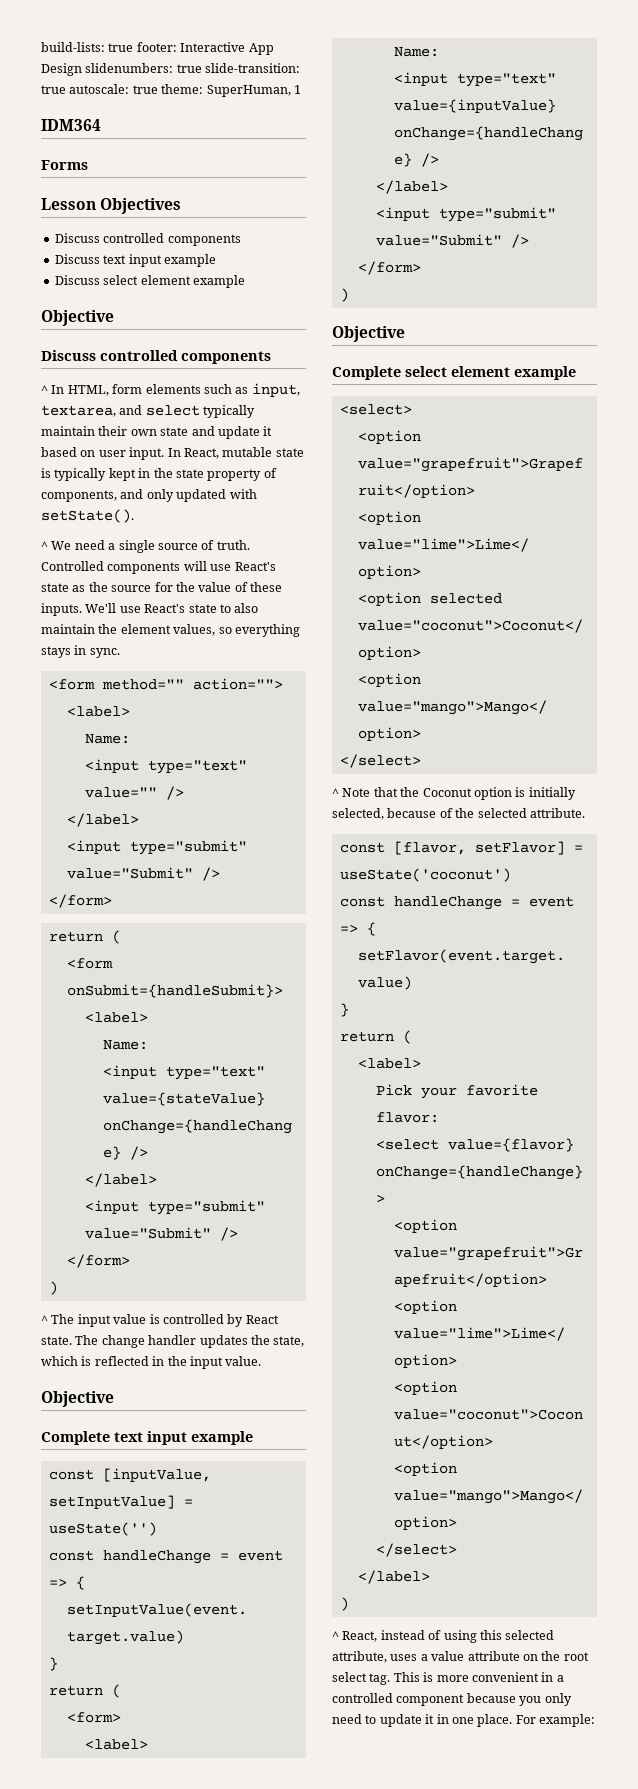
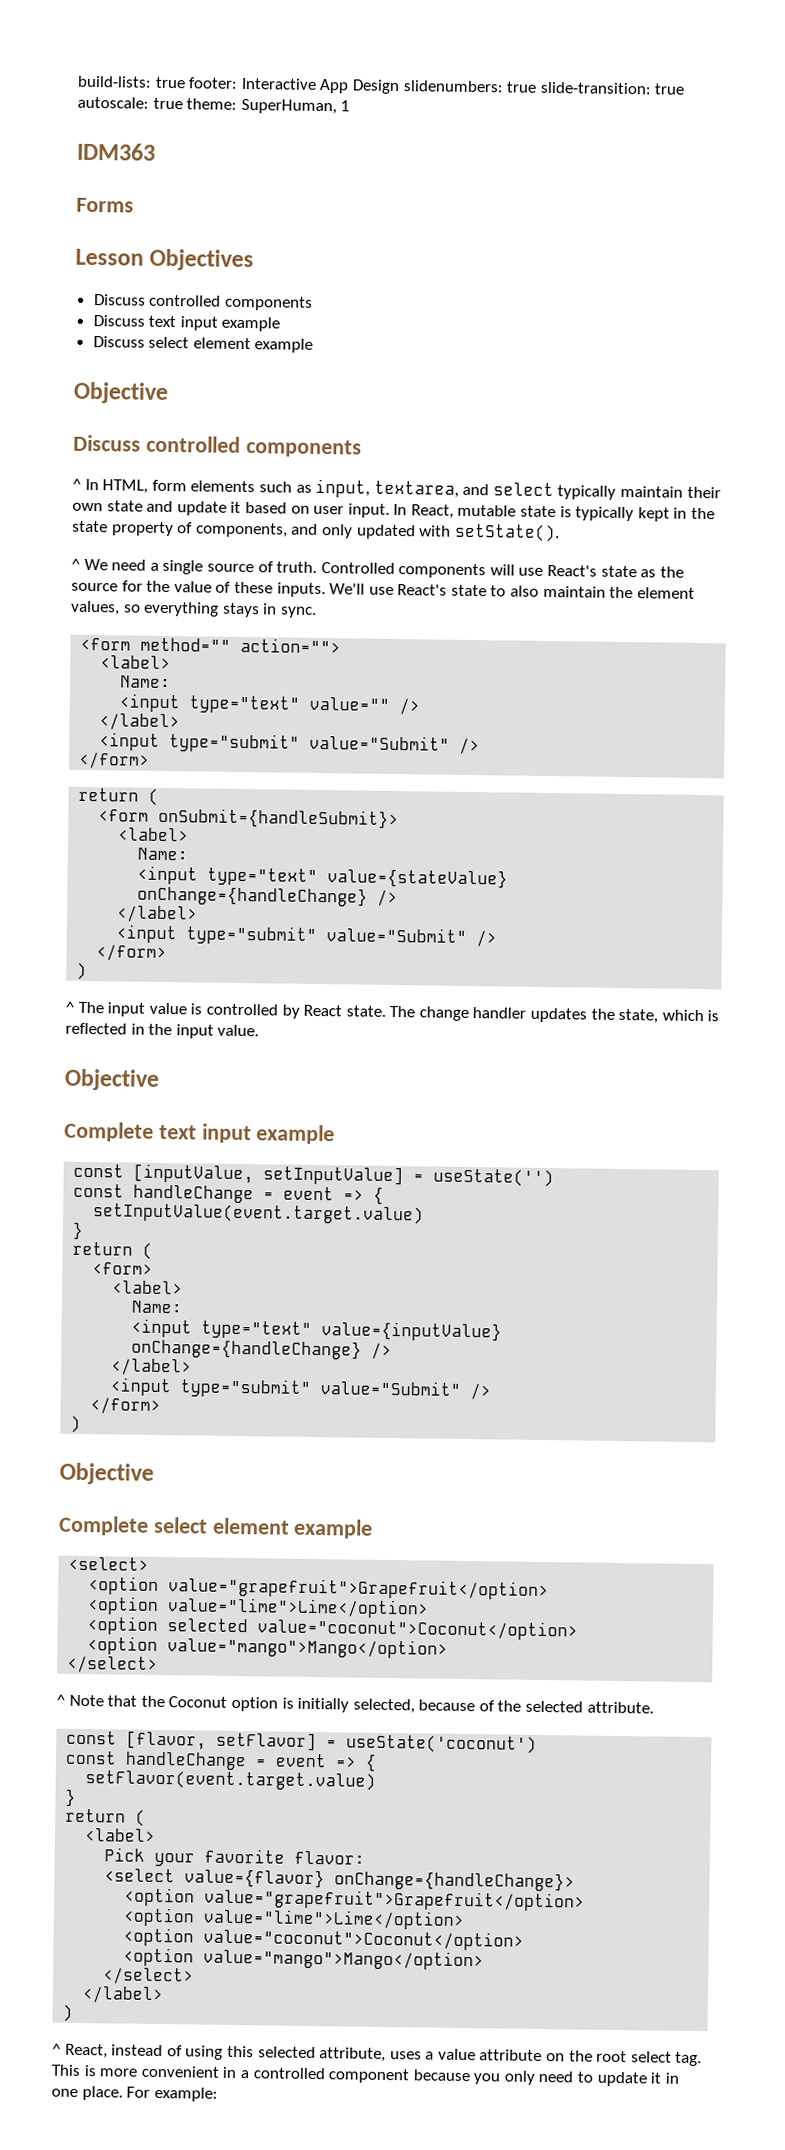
- IDM364
+ IDM363

